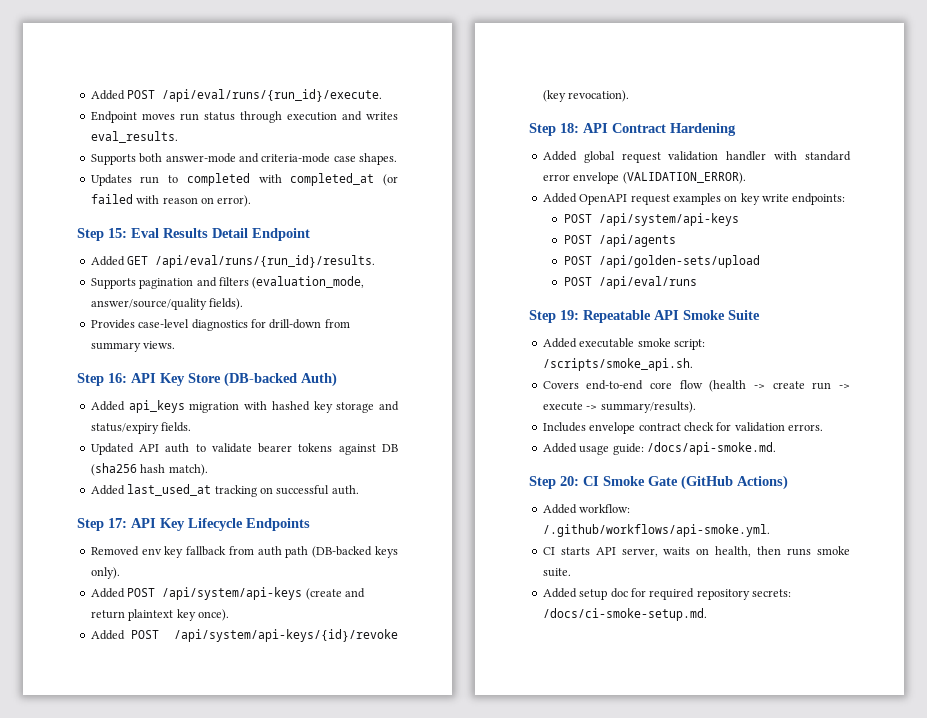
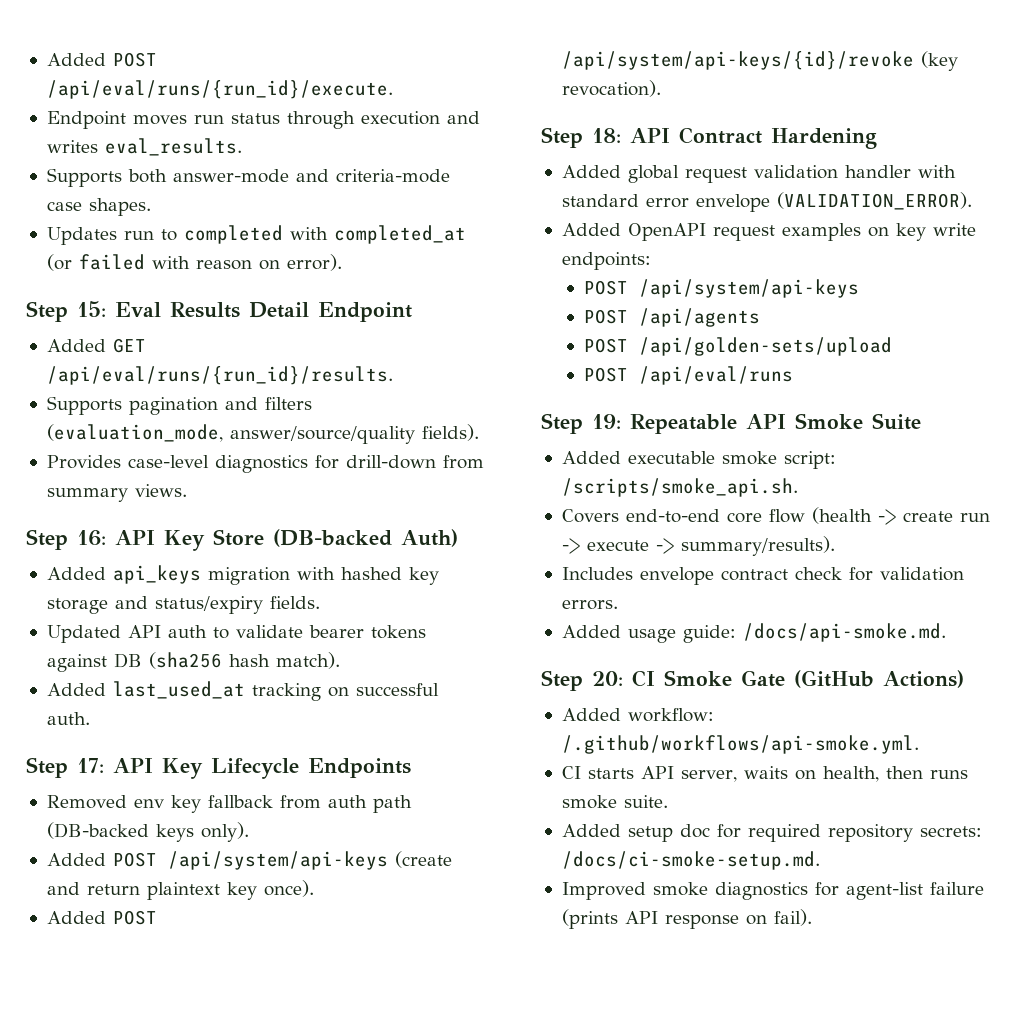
+ Improved smoke diagnostics for agent-list failure (prints API response on fail).

